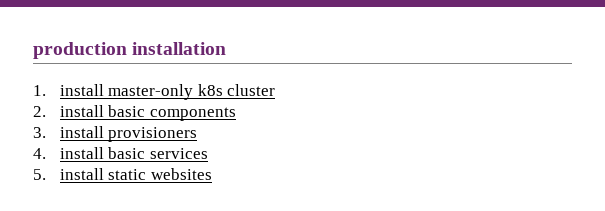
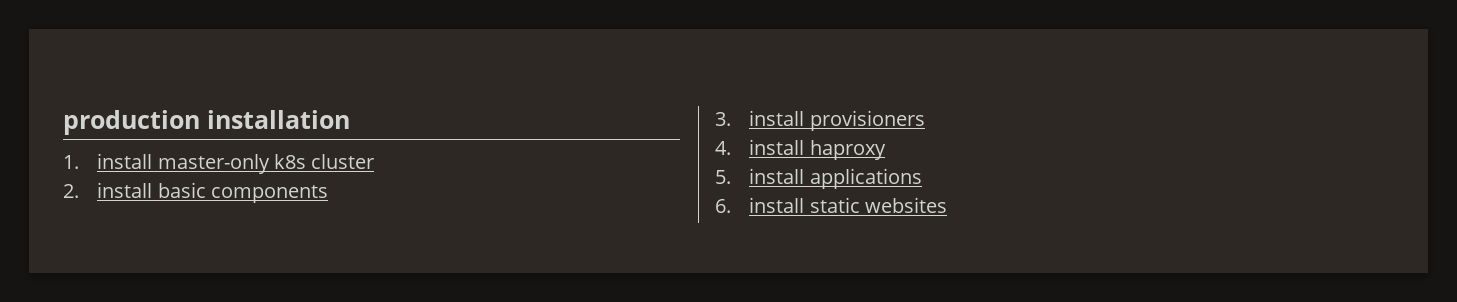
- 4. install basic services
- 5. install static websites
+ 4. install haproxy
+ 5. install applications
+ 6. install static websites

